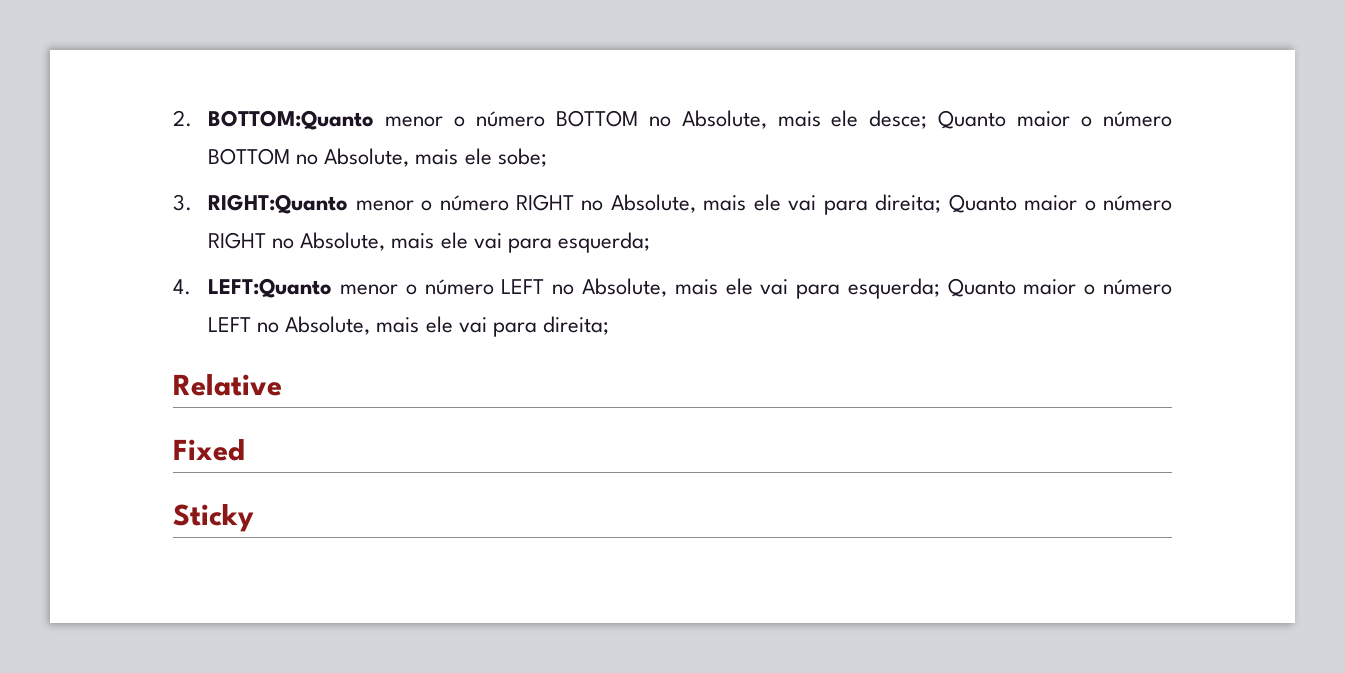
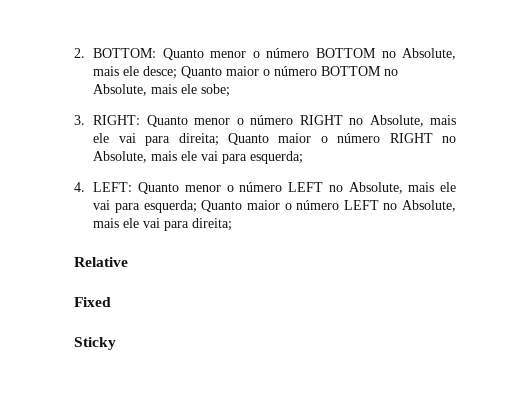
- 2. BOTTOM:Quanto menor o número BOTTOM no Absolute, mais ele desce; Quanto maior o número BOTTOM no Absolute, mais ele sobe;
+ 2. BOTTOM: Quanto menor o número BOTTOM no Absolute, mais ele desce; Quanto maior o número BOTTOM no Absolute, mais ele sobe;
- 3. RIGHT:Quanto menor o número RIGHT no Absolute, mais ele vai para direita; Quanto maior o número RIGHT no Absolute, mais ele vai para esquerda;
+ 3. RIGHT: Quanto menor o número RIGHT no Absolute, mais ele vai para direita; Quanto maior o número RIGHT no Absolute, mais ele vai para esquerda;
- 4. LEFT:Quanto menor o número LEFT no Absolute, mais ele vai para esquerda; Quanto maior o número LEFT no Absolute, mais ele vai para direita;
+ 4. LEFT: Quanto menor o número LEFT no Absolute, mais ele vai para esquerda; Quanto maior o número LEFT no Absolute, mais ele vai para direita;

